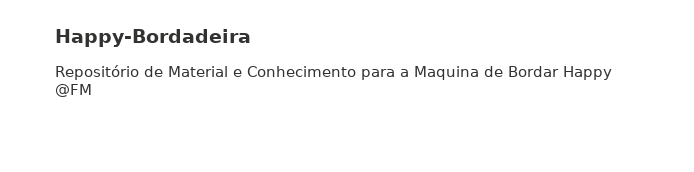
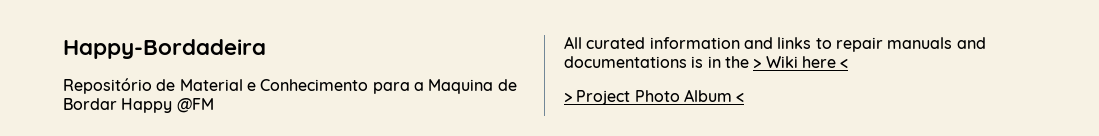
+ All curated information and links to repair manuals and documentations is in the > Wiki here <
+ > Project Photo Album <

